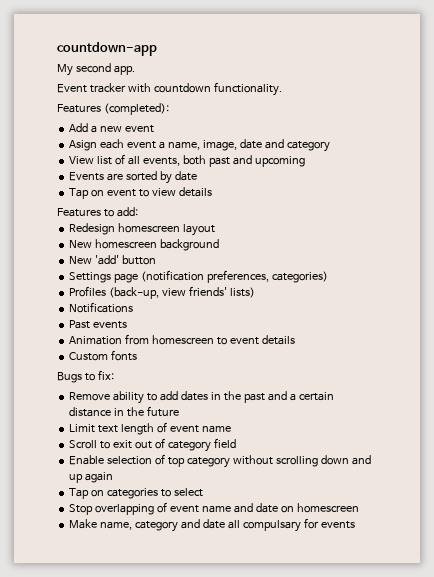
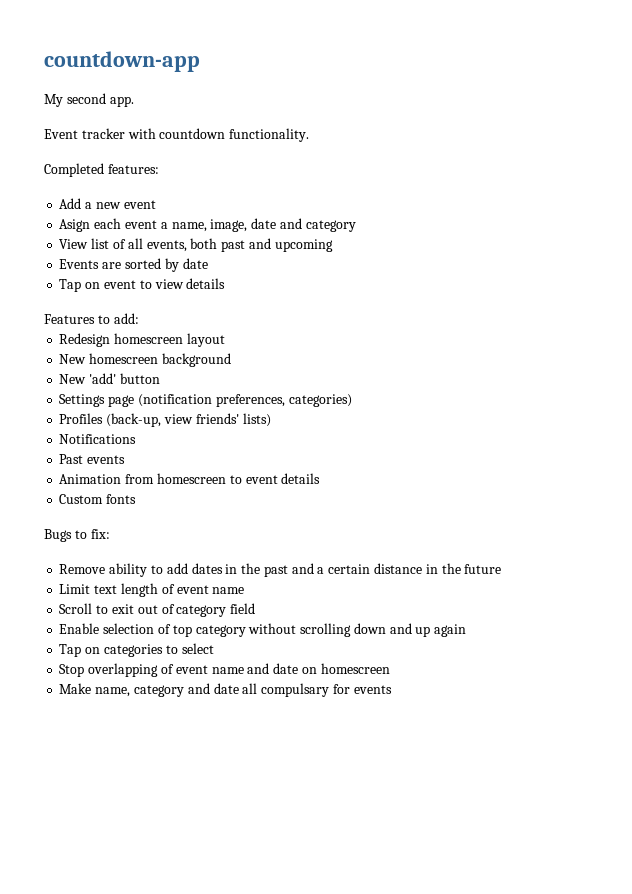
- Features (completed):
+ Completed features:

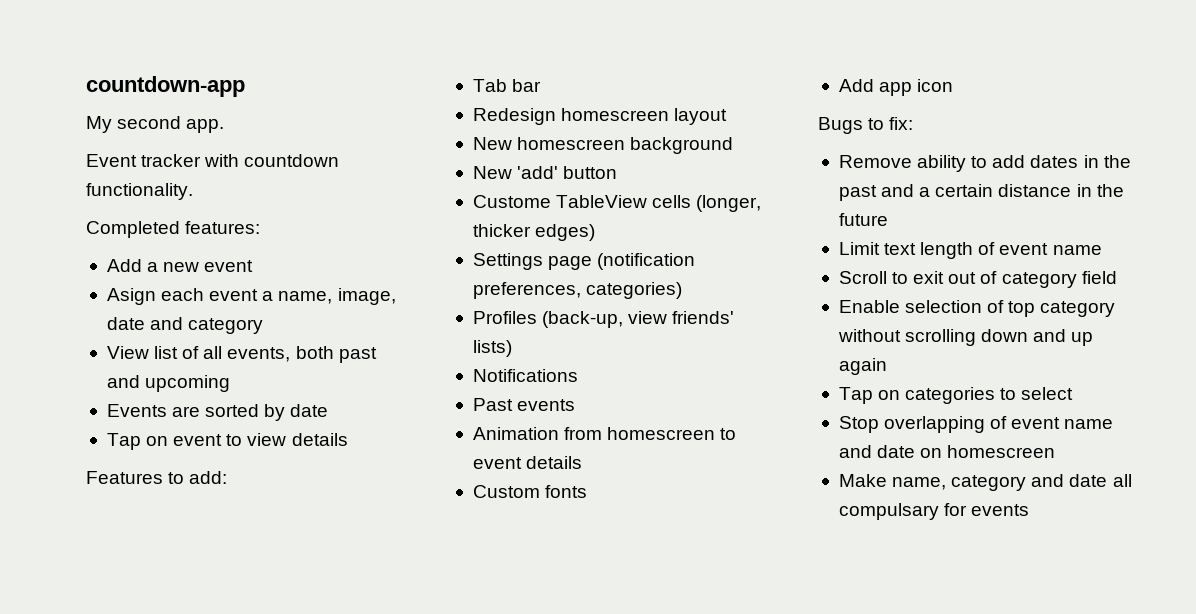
+ Tab bar
+ Custome TableView cells (longer, thicker edges)
+ Add app icon

